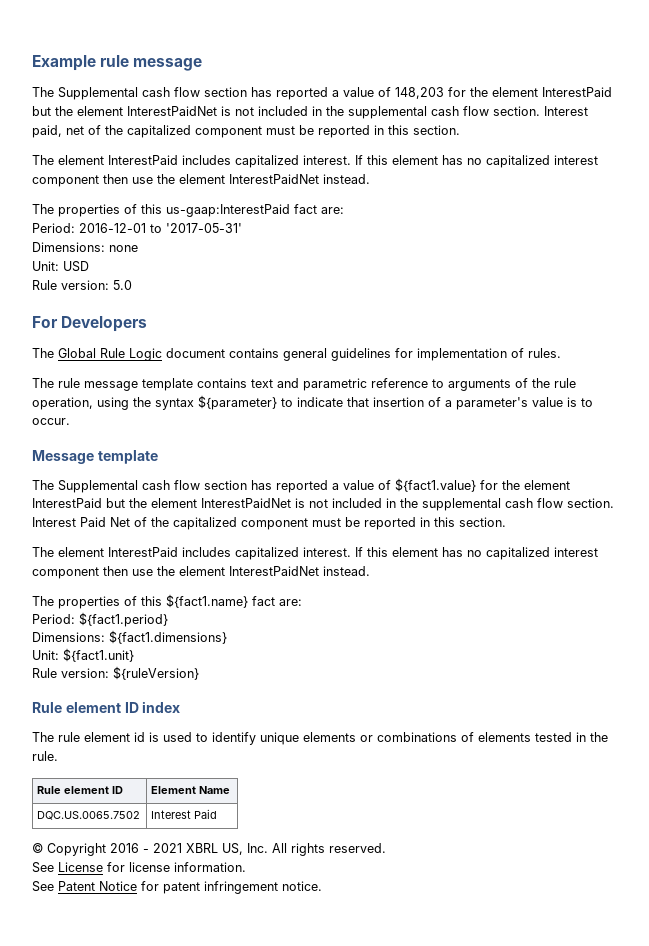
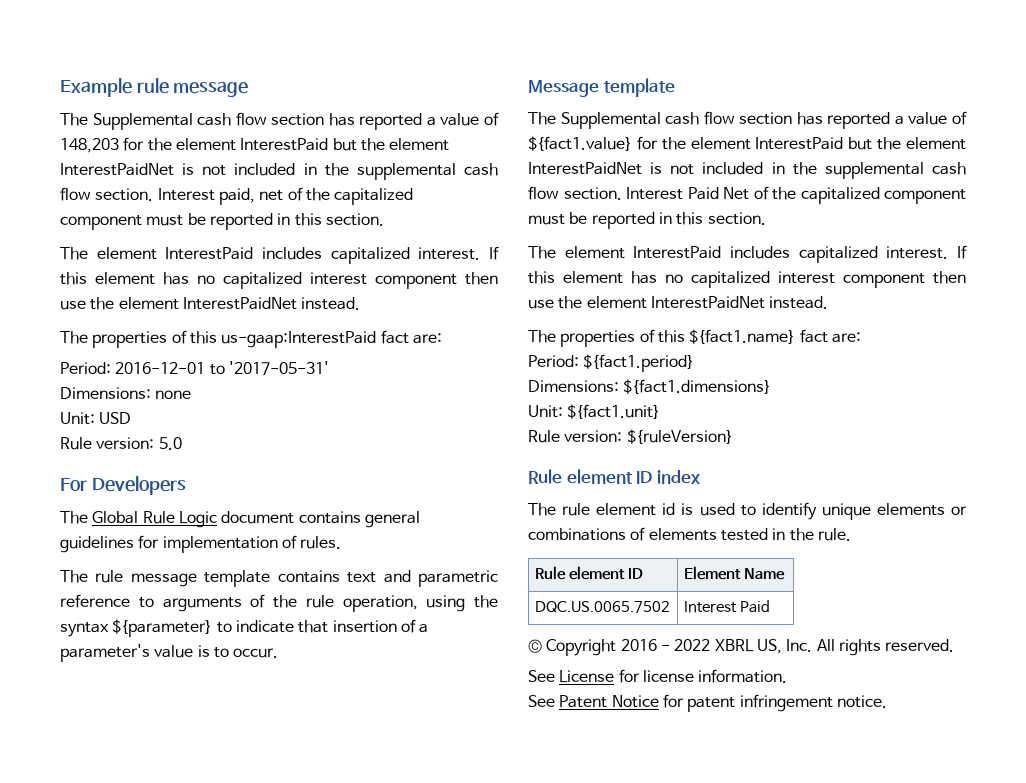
- © Copyright 2016 - 2021 XBRL US, Inc. All rights reserved.
+ © Copyright 2016 - 2022 XBRL US, Inc. All rights reserved.

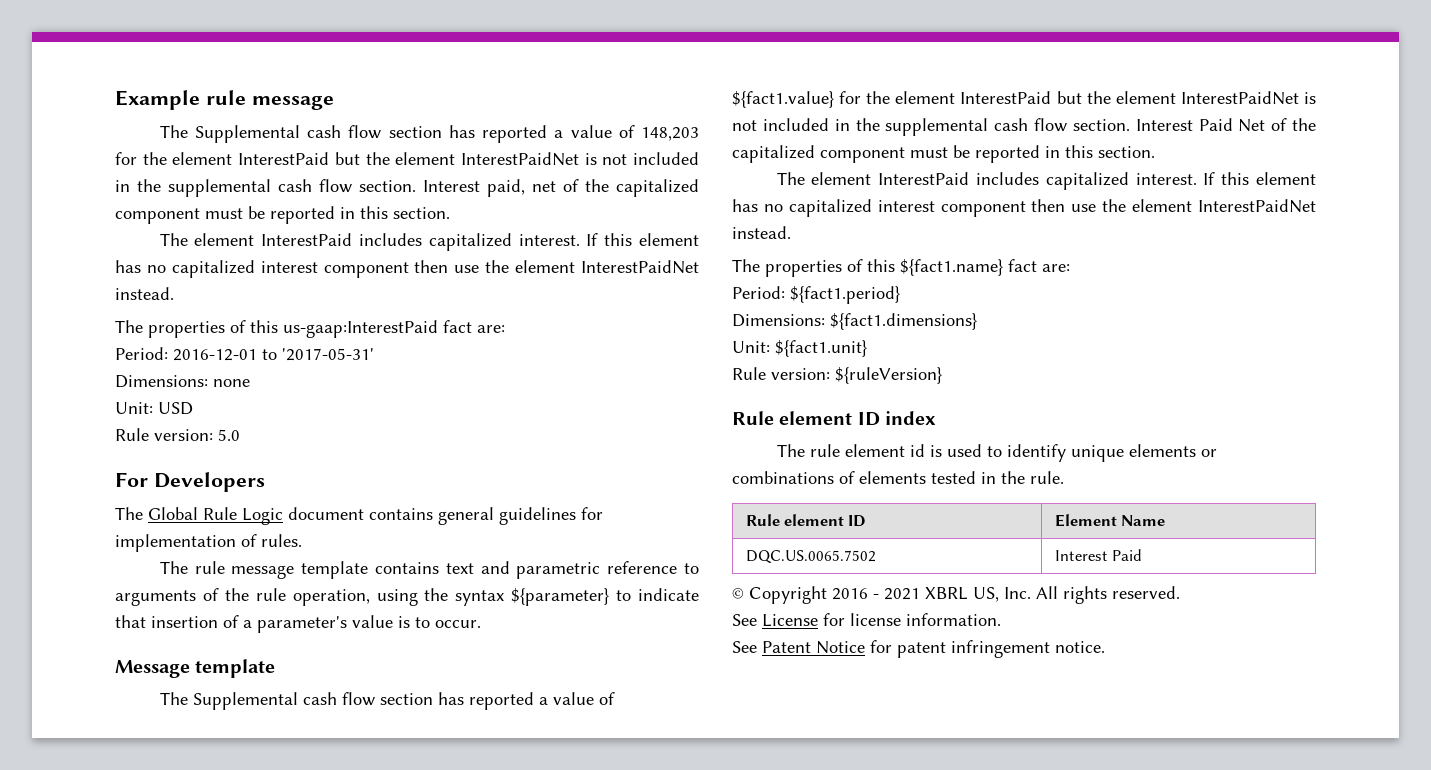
- © Copyright 2016 - 2022 XBRL US, Inc. All rights reserved.
+ © Copyright 2016 - 2021 XBRL US, Inc. All rights reserved.

